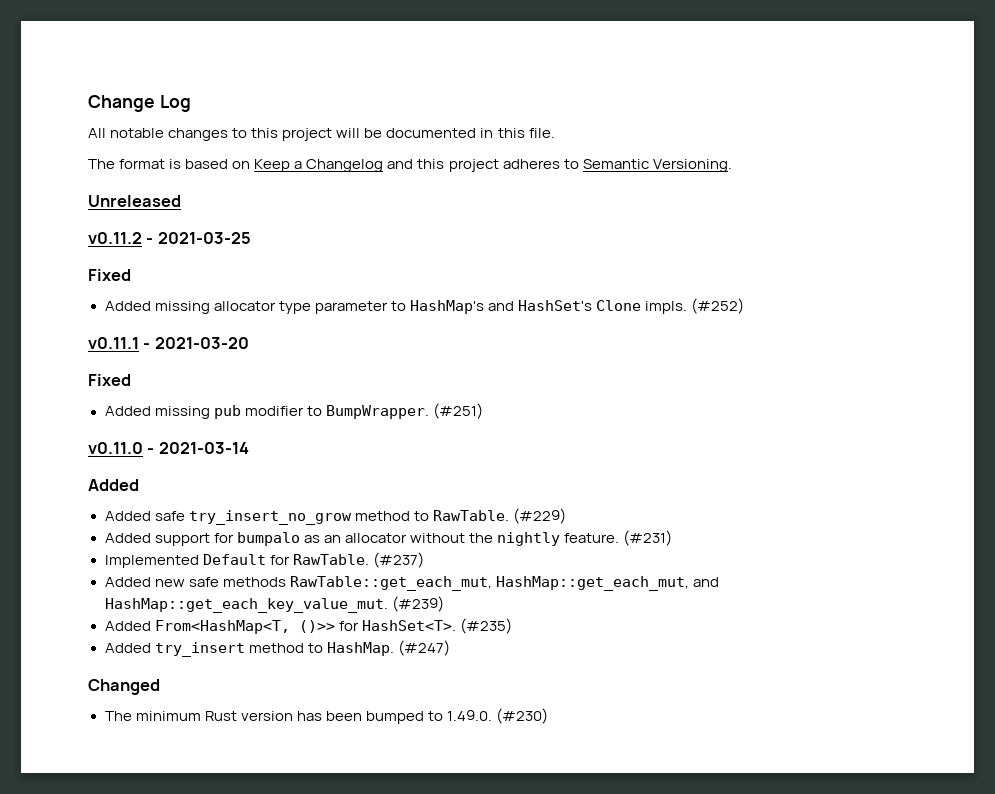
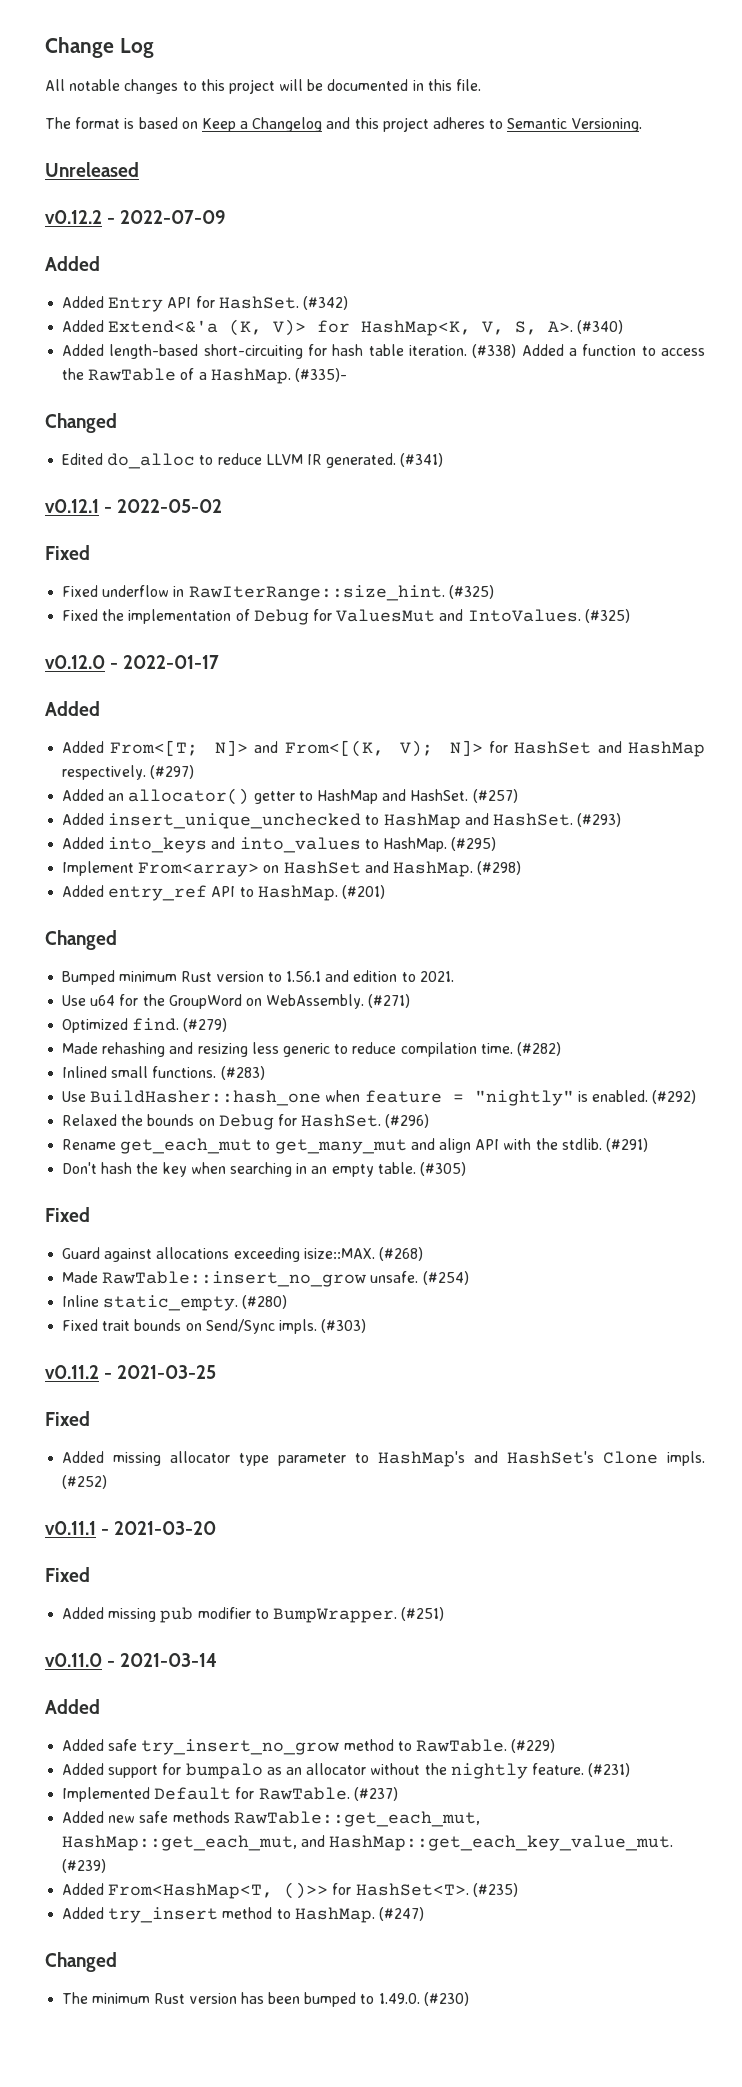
+ v0.12.2 - 2022-07-09
+ Added
+ Added Entry API for HashSet. (#342)
+ Added Extend<&'a (K, V)> for HashMap<K, V, S, A>. (#340)
+ Added length-based short-circuiting for hash table iteration. (#338) Added a function to access the RawTable of a HashMap. (#335)-
+ Changed
+ Edited do_alloc to reduce LLVM IR generated. (#341)
+ v0.12.1 - 2022-05-02
+ Fixed
+ Fixed underflow in RawIterRange::size_hint. (#325)
+ Fixed the implementation of Debug for ValuesMut and IntoValues. (#325)
+ v0.12.0 - 2022-01-17
+ Added
+ Added From<[T; N]> and From<[(K, V); N]> for HashSet and HashMap respectively. (#297)
+ Added an allocator() getter to HashMap and HashSet. (#257)
+ Added insert_unique_unchecked to HashMap and HashSet. (#293)
+ Added into_keys and into_values to HashMap. (#295)
+ Implement From<array> on HashSet and HashMap. (#298)
+ Added entry_ref API to HashMap. (#201)
+ Changed
+ Bumped minimum Rust version to 1.56.1 and edition to 2021.
+ Use u64 for the GroupWord on WebAssembly. (#271)
+ Optimized find. (#279)
+ Made rehashing and resizing less generic to reduce compilation time. (#282)
+ Inlined small functions. (#283)
+ Use BuildHasher::hash_one when feature = "nightly" is enabled. (#292)
+ Relaxed the bounds on Debug for HashSet. (#296)
+ Rename get_each_mut to get_many_mut and align API with the stdlib. (#291)
+ Don't hash the key when searching in an empty table. (#305)
+ Fixed
+ Guard against allocations exceeding isize::MAX. (#268)
+ Made RawTable::insert_no_grow unsafe. (#254)
+ Inline static_empty. (#280)
+ Fixed trait bounds on Send/Sync impls. (#303)

